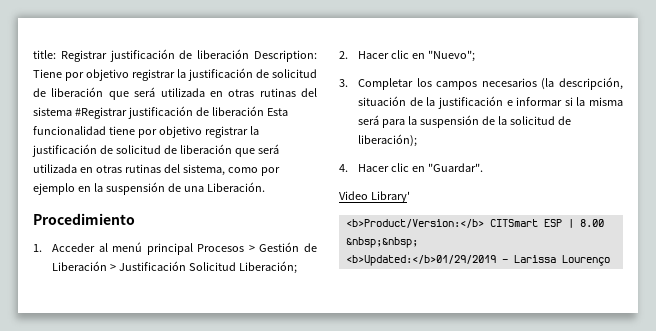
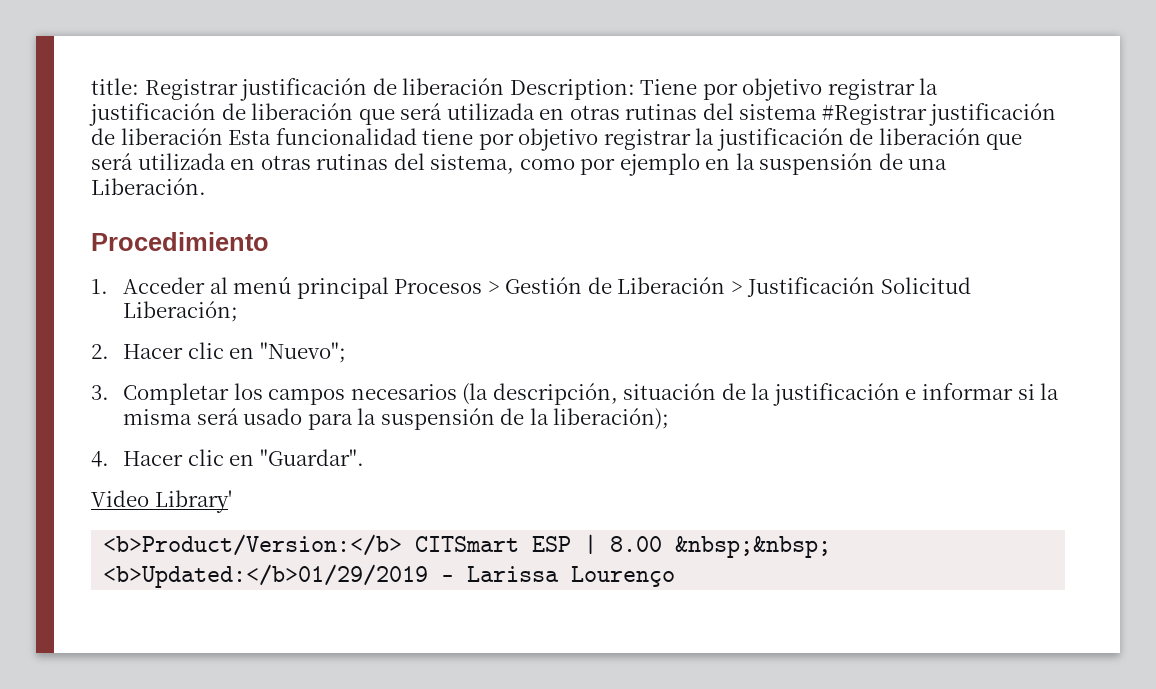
- title: Registrar justificación de liberación Description: Tiene por objetivo registrar la justificación de solicitud de liberación que será utilizada en otras rutinas del sistema #Registrar justificación de liberación Esta funcionalidad tiene por objetivo registrar la justificación de solicitud de liberación que será utilizada en otras rutinas del sistema, como por ejemplo en la suspensión de una Liberación.
+ title: Registrar justificación de liberación Description: Tiene por objetivo registrar la justificación de liberación que será utilizada en otras rutinas del sistema #Registrar justificación de liberación Esta funcionalidad tiene por objetivo registrar la justificación de liberación que será utilizada en otras rutinas del sistema, como por ejemplo en la suspensión de una Liberación.
- 3. Completar los campos necesarios (la descripción, situación de la justificación e informar si la misma será para la suspensión de la solicitud de liberación);
+ 3. Completar los campos necesarios (la descripción, situación de la justificación e informar si la misma será usado para la suspensión de la liberación);

